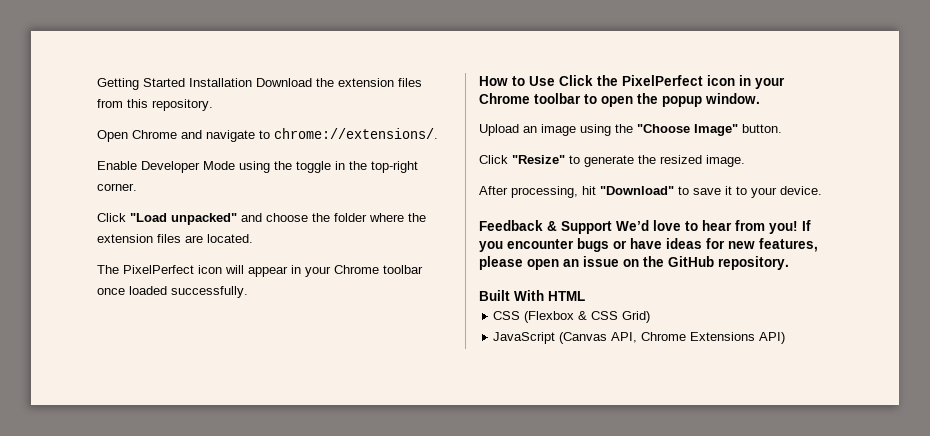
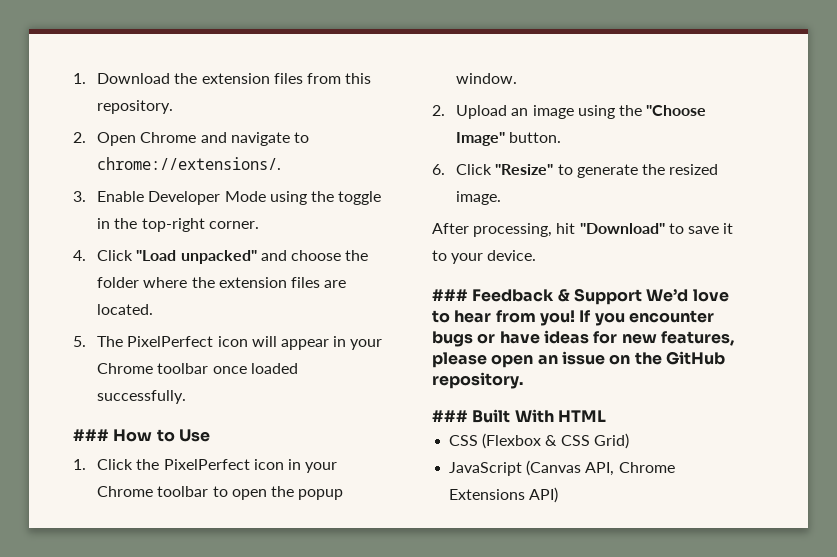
- Getting Started Installation Download the extension files from this repository.
+ 1. Download the extension files from this repository.
- Open Chrome and navigate to chrome://extensions/.
+ 2. Open Chrome and navigate to chrome://extensions/.
- Enable Developer Mode using the toggle in the top-right corner.
+ 3. Enable Developer Mode using the toggle in the top-right corner.
- Click "Load unpacked" and choose the folder where the extension files are located.
+ 4. Click "Load unpacked" and choose the folder where the extension files are located.
- The PixelPerfect icon will appear in your Chrome toolbar once loaded successfully.
+ 5. The PixelPerfect icon will appear in your Chrome toolbar once loaded successfully.
- How to Use Click the PixelPerfect icon in your Chrome toolbar to open the popup window.
+ ### How to Use
+ 1. Click the PixelPerfect icon in your Chrome toolbar to open the popup window.
- Upload an image using the "Choose Image" button.
+ 2. Upload an image using the "Choose Image" button.
- Click "Resize" to generate the resized image.
+ 6. Click "Resize" to generate the resized image.
- Feedback & Support We’d love to hear from you!
+ ### Feedback & Support We’d love to hear from you!
- Built With HTML
+ ### Built With HTML

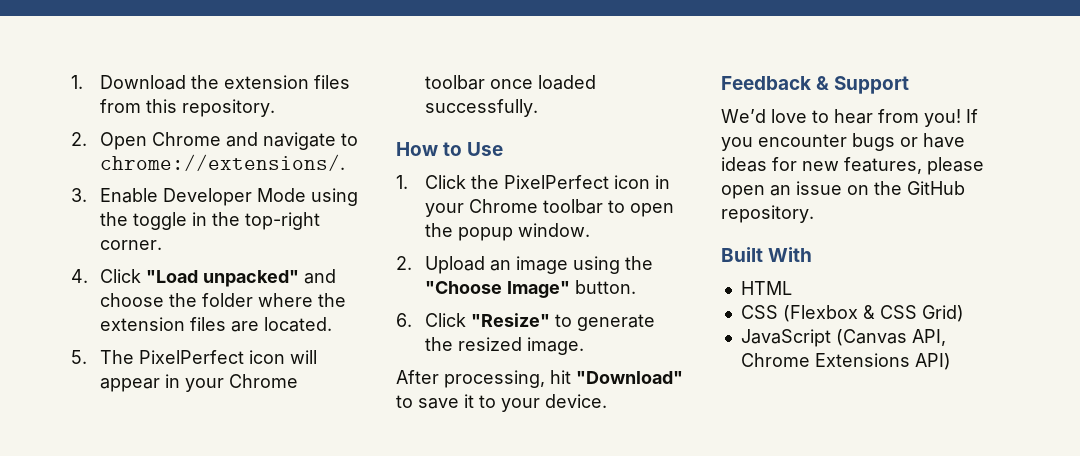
- ### How to Use
+ How to Use
- ### Feedback & Support We’d love to hear from you!
+ Feedback & Support
+ We’d love to hear from you!
- ### Built With HTML
+ Built With
+ HTML

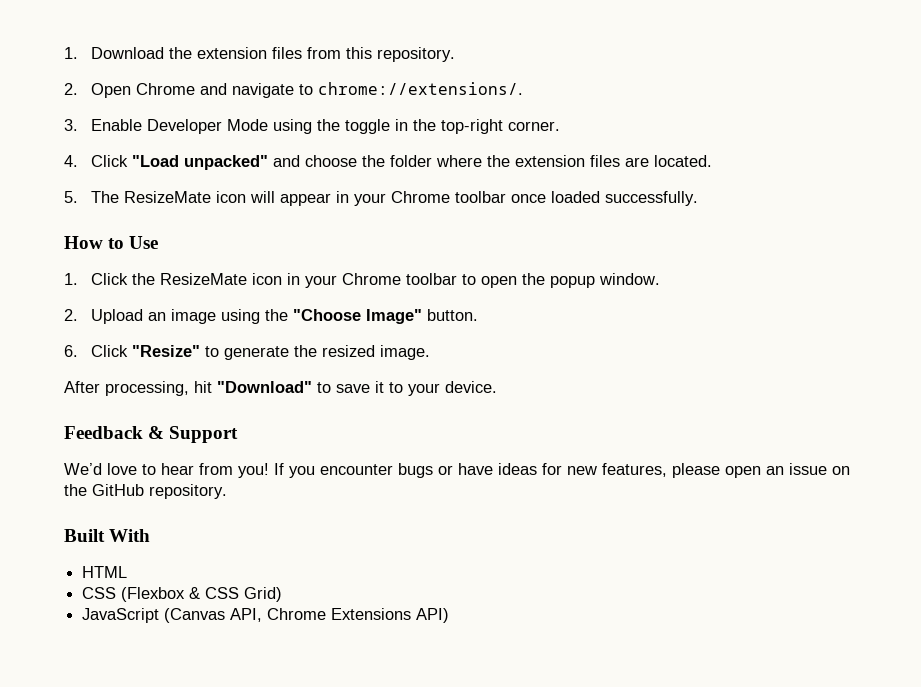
- 5. The PixelPerfect icon will appear in your Chrome toolbar once loaded successfully.
+ 5. The ResizeMate icon will appear in your Chrome toolbar once loaded successfully.
- 1. Click the PixelPerfect icon in your Chrome toolbar to open the popup window.
+ 1. Click the ResizeMate icon in your Chrome toolbar to open the popup window.

